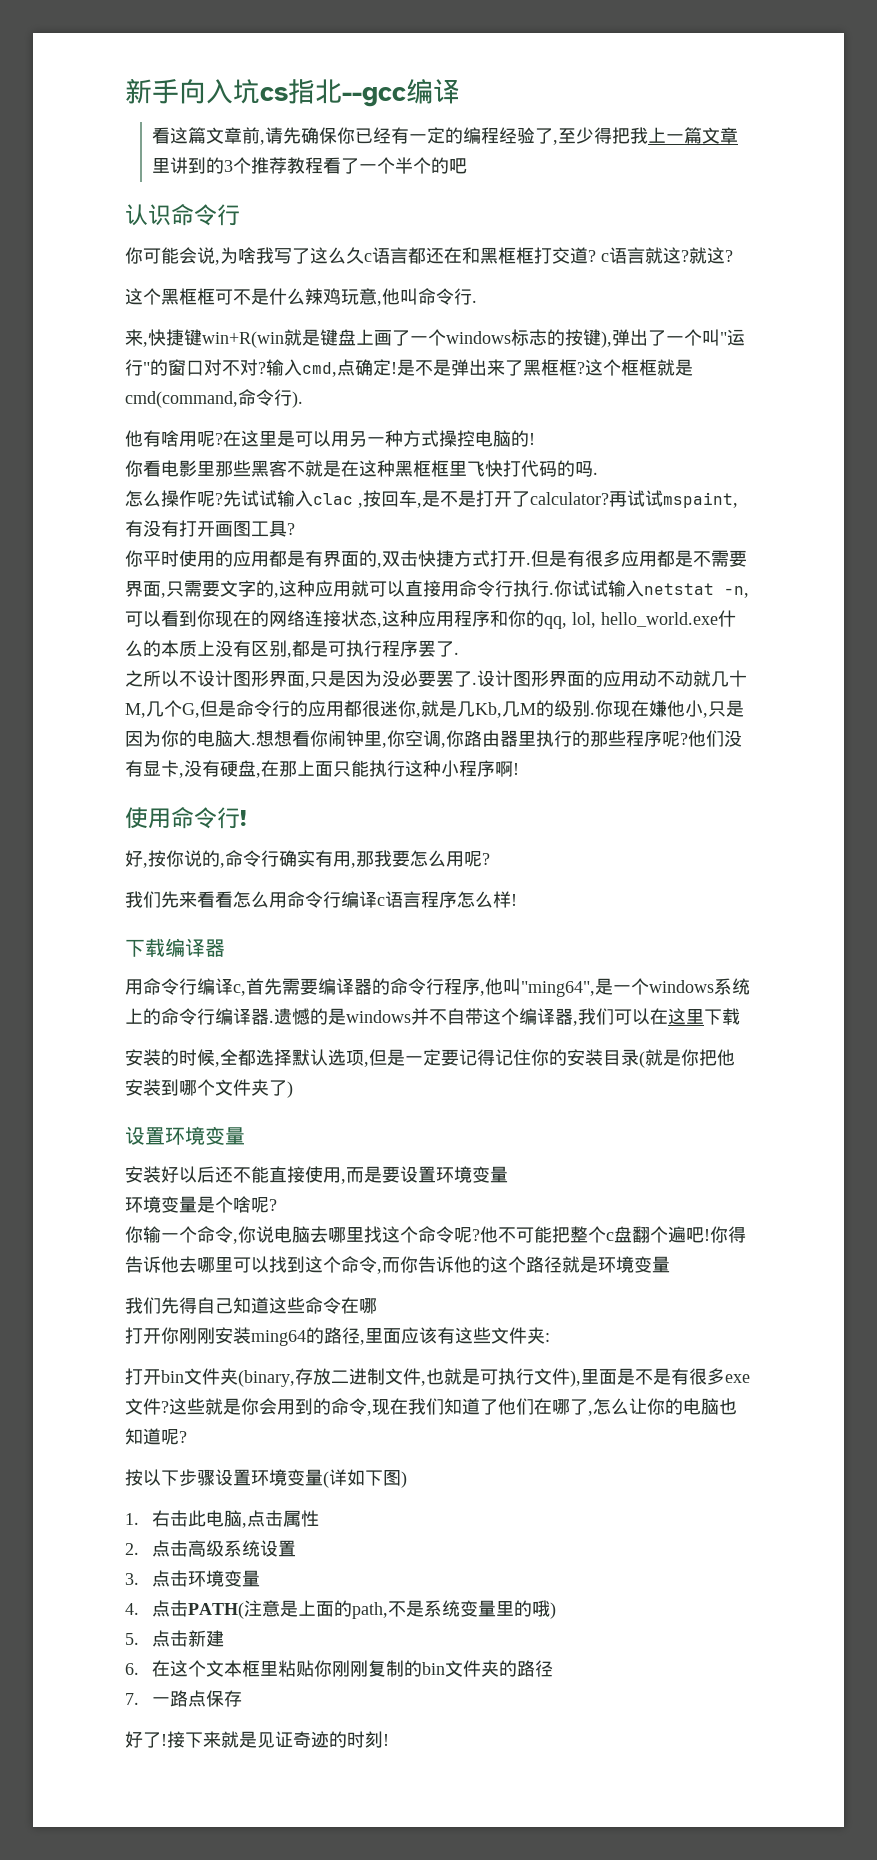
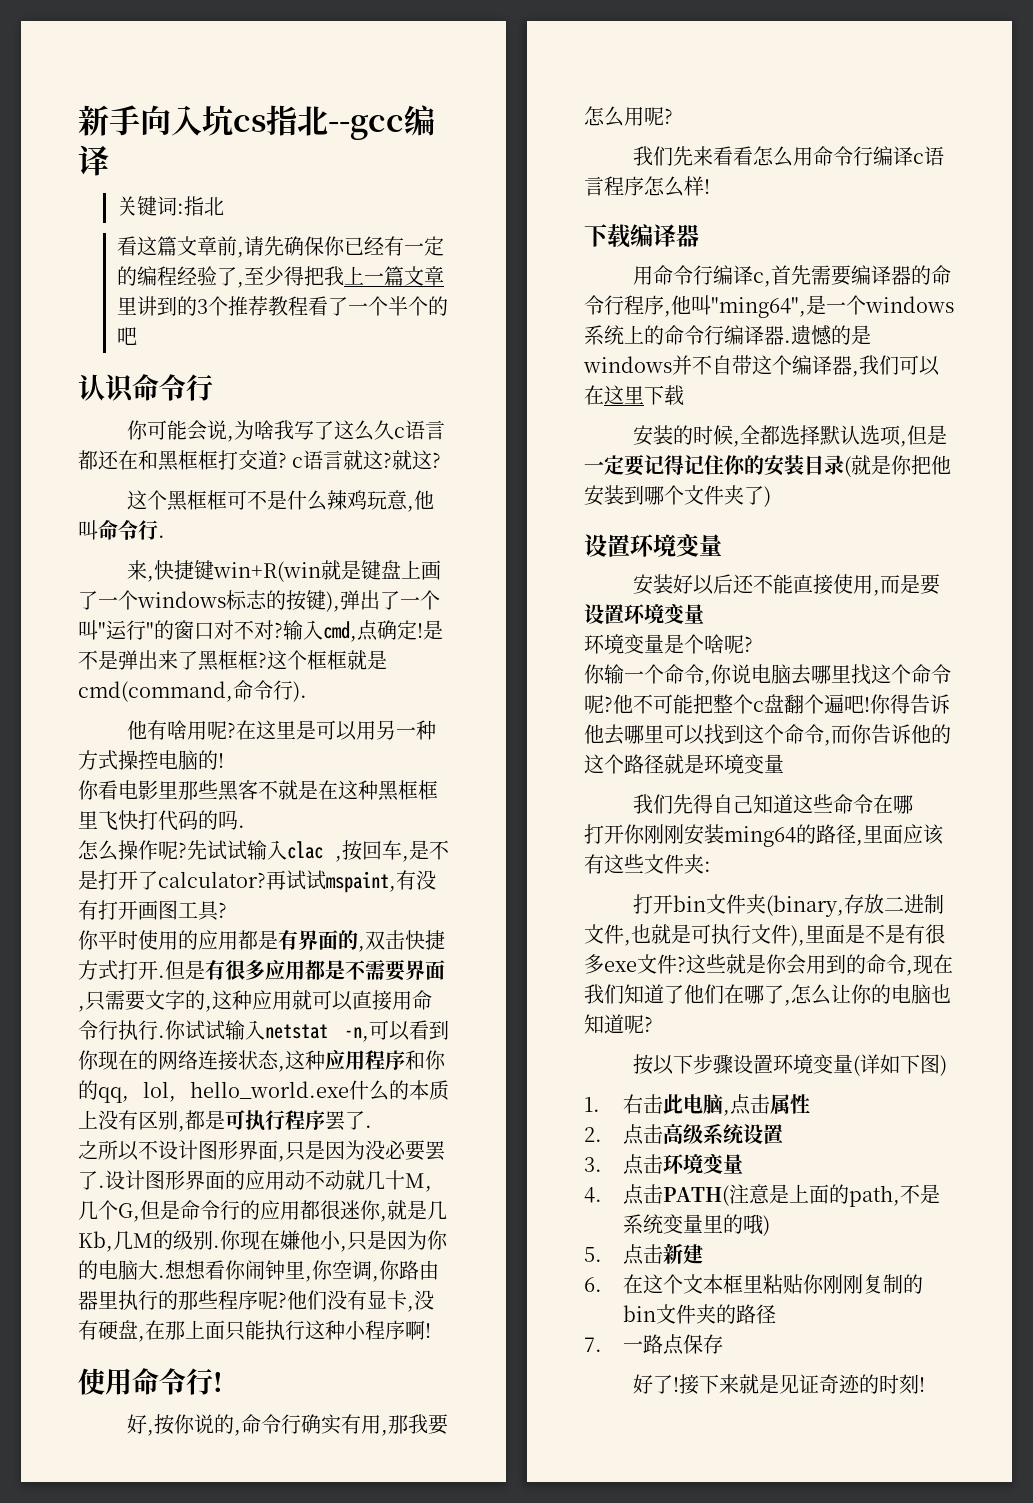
+ 关键词:指北

